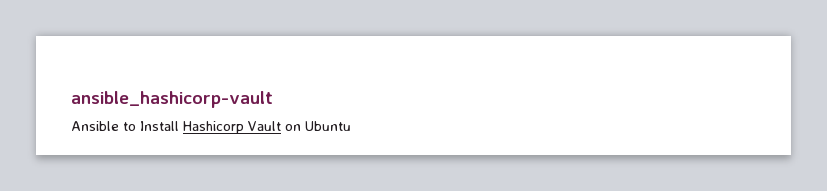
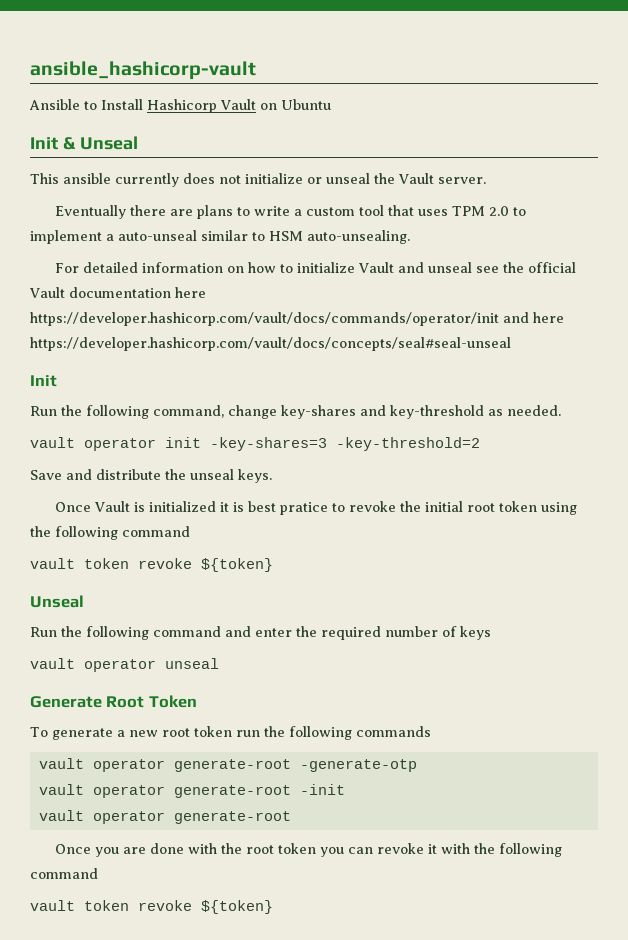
+ Init & Unseal
+ This ansible currently does not initialize or unseal the Vault server.
+ Eventually there are plans to write a custom tool that uses TPM 2.0 to implement a auto-unseal similar to HSM auto-unsealing.
+ For detailed information on how to initialize Vault and unseal see the official Vault documentation here https://developer.hashicorp.com/vault/docs/commands/operator/init and here https://developer.hashicorp.com/vault/docs/concepts/seal#seal-unseal
+ Init
+ Run the following command, change key-shares and key-threshold as needed.
+ vault operator init -key-shares=3 -key-threshold=2
+ Save and distribute the unseal keys.
+ Once Vault is initialized it is best pratice to revoke the initial root token using the following command
+ vault token revoke ${token}
+ Unseal
+ Run the following command and enter the required number of keys
+ vault operator unseal
+ Generate Root Token
+ To generate a new root token run the following commands
+ vault operator generate-root -generate-otp
+ vault operator generate-root -init
+ vault operator generate-root
+ Once you are done with the root token you can revoke it with the following command
+ vault token revoke ${token}

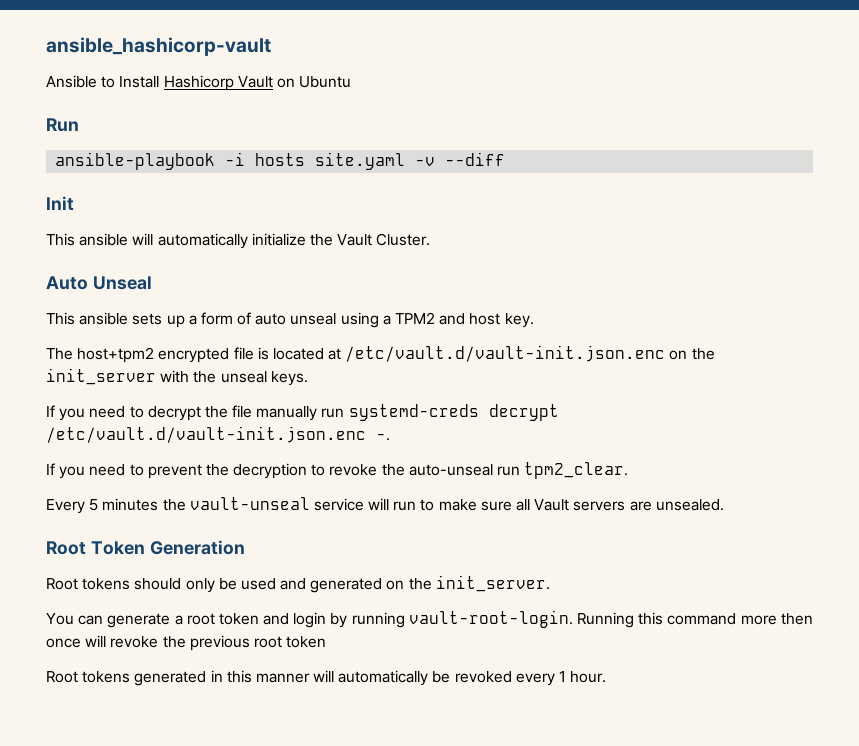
- Init & Unseal
- This ansible currently does not initialize or unseal the Vault server.
- Eventually there are plans to write a custom tool that uses TPM 2.0 to implement a auto-unseal similar to HSM auto-unsealing.
- For detailed information on how to initialize Vault and unseal see the official Vault documentation here https://developer.hashicorp.com/vault/docs/commands/operator/init and here https://developer.hashicorp.com/vault/docs/concepts/seal#seal-unseal
+ Run
+ ansible-playbook -i hosts site.yaml -v --diff
  Init
- Run the following command, change key-shares and key-threshold as needed.
- vault operator init -key-shares=3 -key-threshold=2
- Save and distribute the unseal keys.
- Once Vault is initialized it is best pratice to revoke the initial root token using the following command
- vault token revoke ${token}
- Unseal
- Run the following command and enter the required number of keys
- vault operator unseal
- Generate Root Token
- To generate a new root token run the following commands
- vault operator generate-root -generate-otp
- vault operator generate-root -init
- vault operator generate-root
- Once you are done with the root token you can revoke it with the following command
- vault token revoke ${token}
+ This ansible will automatically initialize the Vault Cluster.
+ Auto Unseal
+ This ansible sets up a form of auto unseal using a TPM2 and host key.
+ The host+tpm2 encrypted file is located at /etc/vault.d/vault-init.json.enc on the init_server with the unseal keys.
+ If you need to decrypt the file manually run systemd-creds decrypt /etc/vault.d/vault-init.json.enc -.
+ If you need to prevent the decryption to revoke the auto-unseal run tpm2_clear.
+ Every 5 minutes the vault-unseal service will run to make sure all Vault servers are unsealed.
+ Root Token Generation
+ Root tokens should only be used and generated on the init_server.
+ You can generate a root token and login by running vault-root-login. Running this command more then once will revoke the previous root token
+ Root tokens generated in this manner will automatically be revoked every 1 hour.

